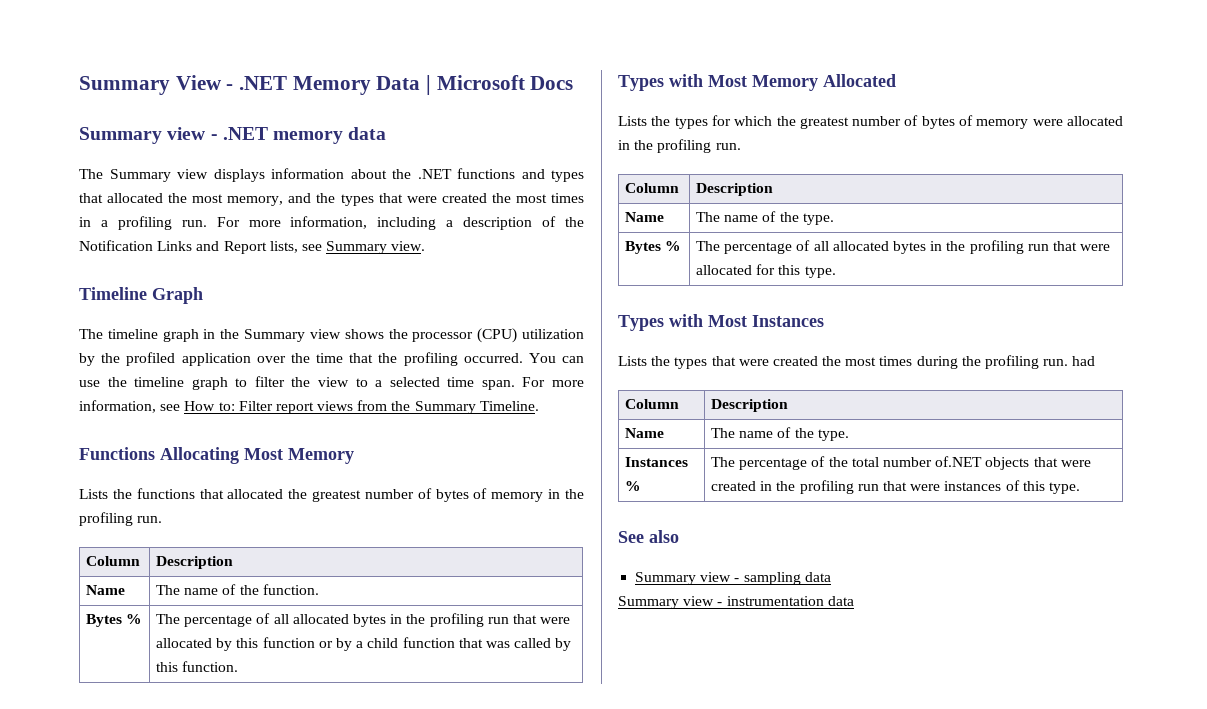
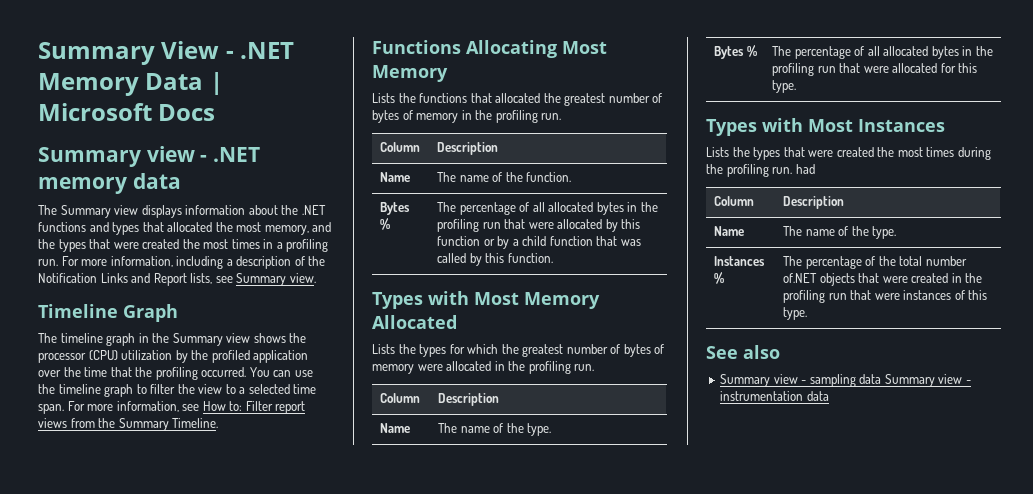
- Summary view - sampling data
- Summary view - instrumentation data
+ Summary view - sampling data Summary view - instrumentation data

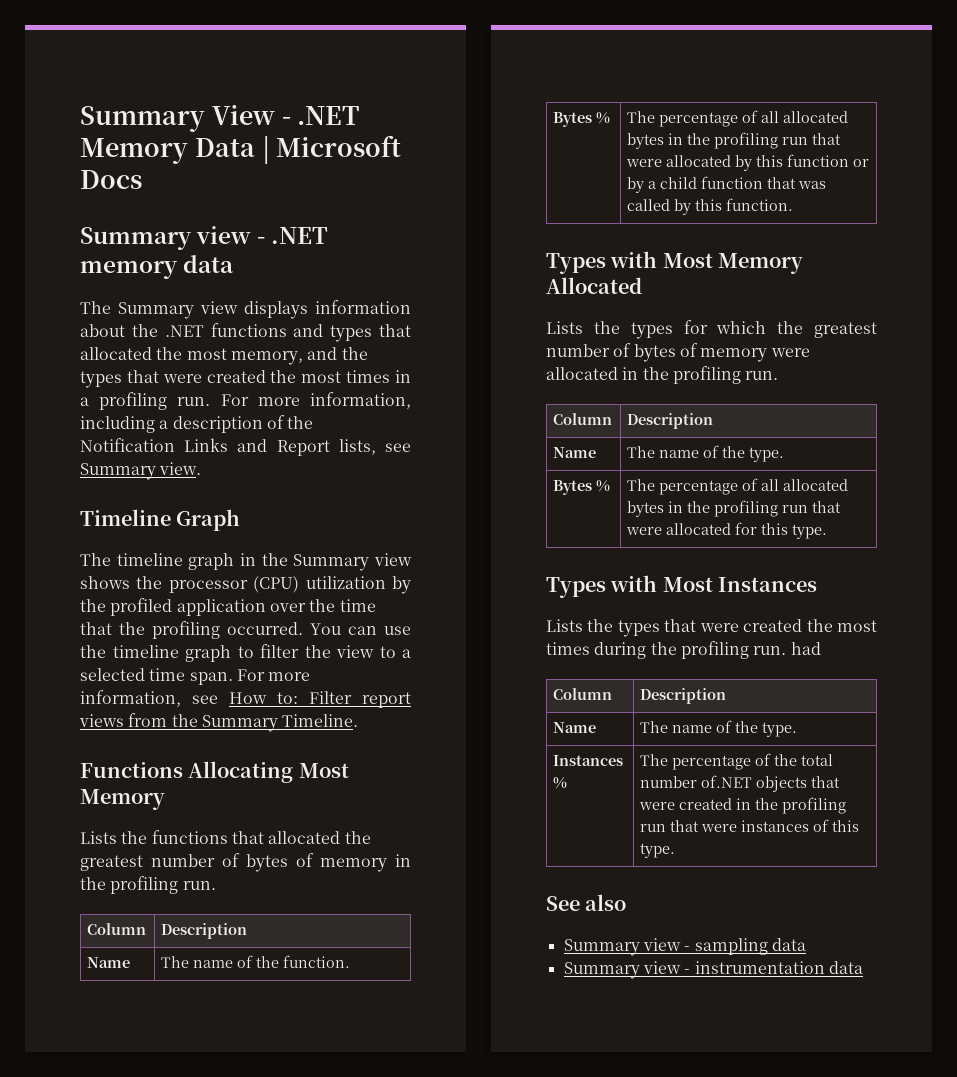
- Summary view - sampling data Summary view - instrumentation data
+ Summary view - sampling data
+ Summary view - instrumentation data

